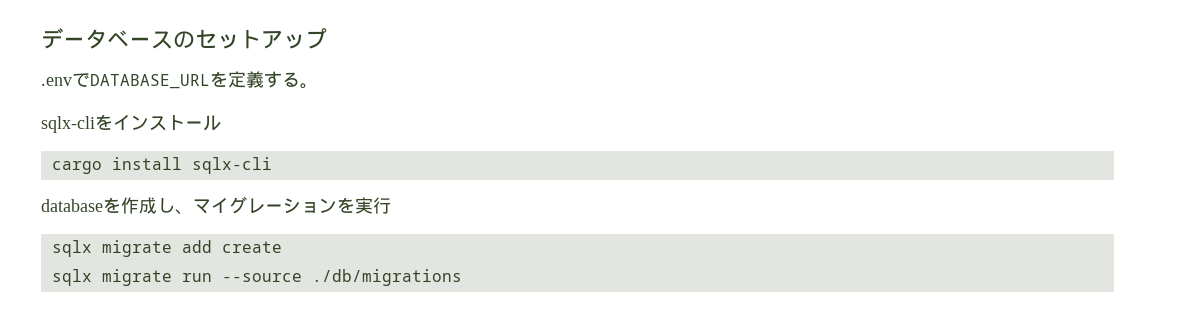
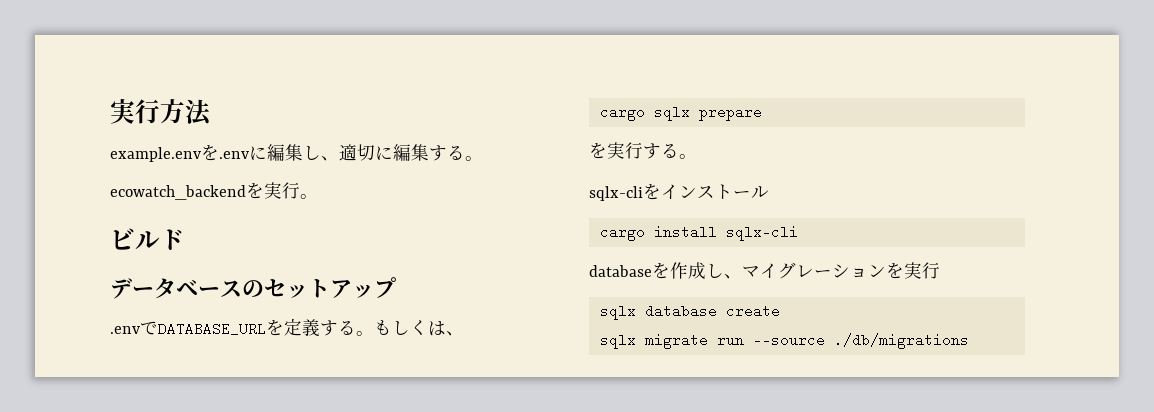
+ 実行方法
+ example.envを.envに編集し、適切に編集する。
+ ecowatch_backendを実行。
+ ビルド
+ もしくは、
+ cargo sqlx prepare
+ を実行する。
- sqlx migrate add create
+ sqlx database create

